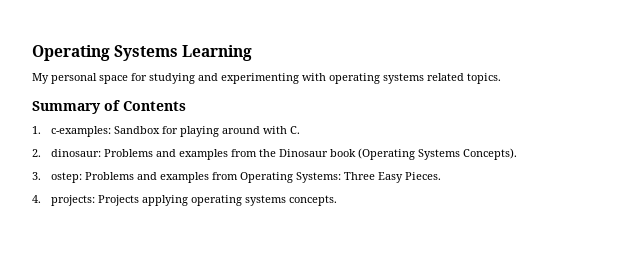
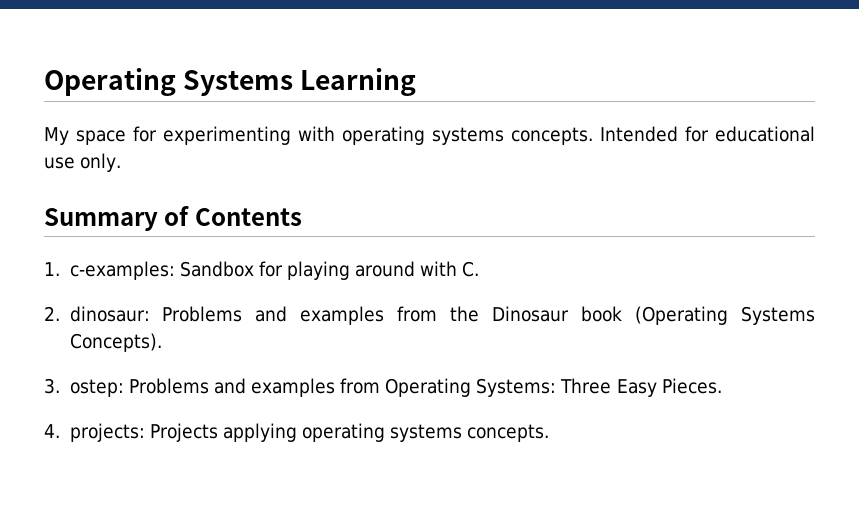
- My personal space for studying and experimenting with operating systems related topics.
+ My space for experimenting with operating systems concepts. Intended for educational use only.

